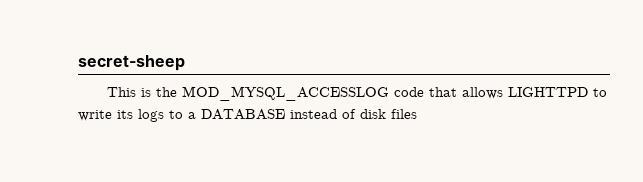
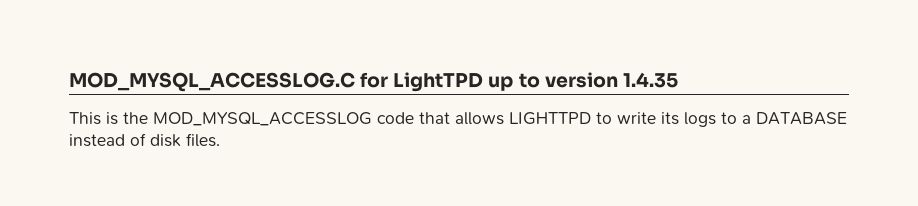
- secret-sheep
+ MOD_MYSQL_ACCESSLOG.C for LightTPD up to version 1.4.35
- This is the MOD_MYSQL_ACCESSLOG code that allows LIGHTTPD to write its logs to a DATABASE instead of disk files
+ This is the MOD_MYSQL_ACCESSLOG code that allows LIGHTTPD to write its logs to a DATABASE instead of disk files.

